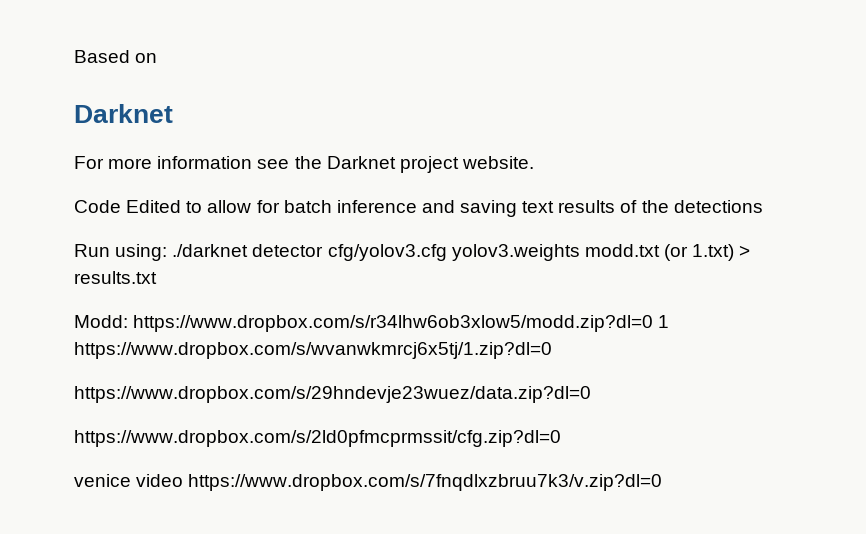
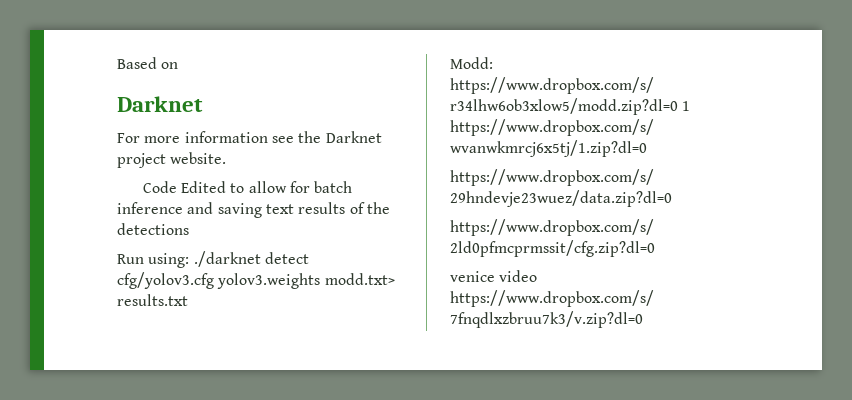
- Run using: ./darknet detector cfg/yolov3.cfg yolov3.weights modd.txt (or 1.txt) > results.txt
+ Run using: ./darknet detect cfg/yolov3.cfg yolov3.weights modd.txt> results.txt

